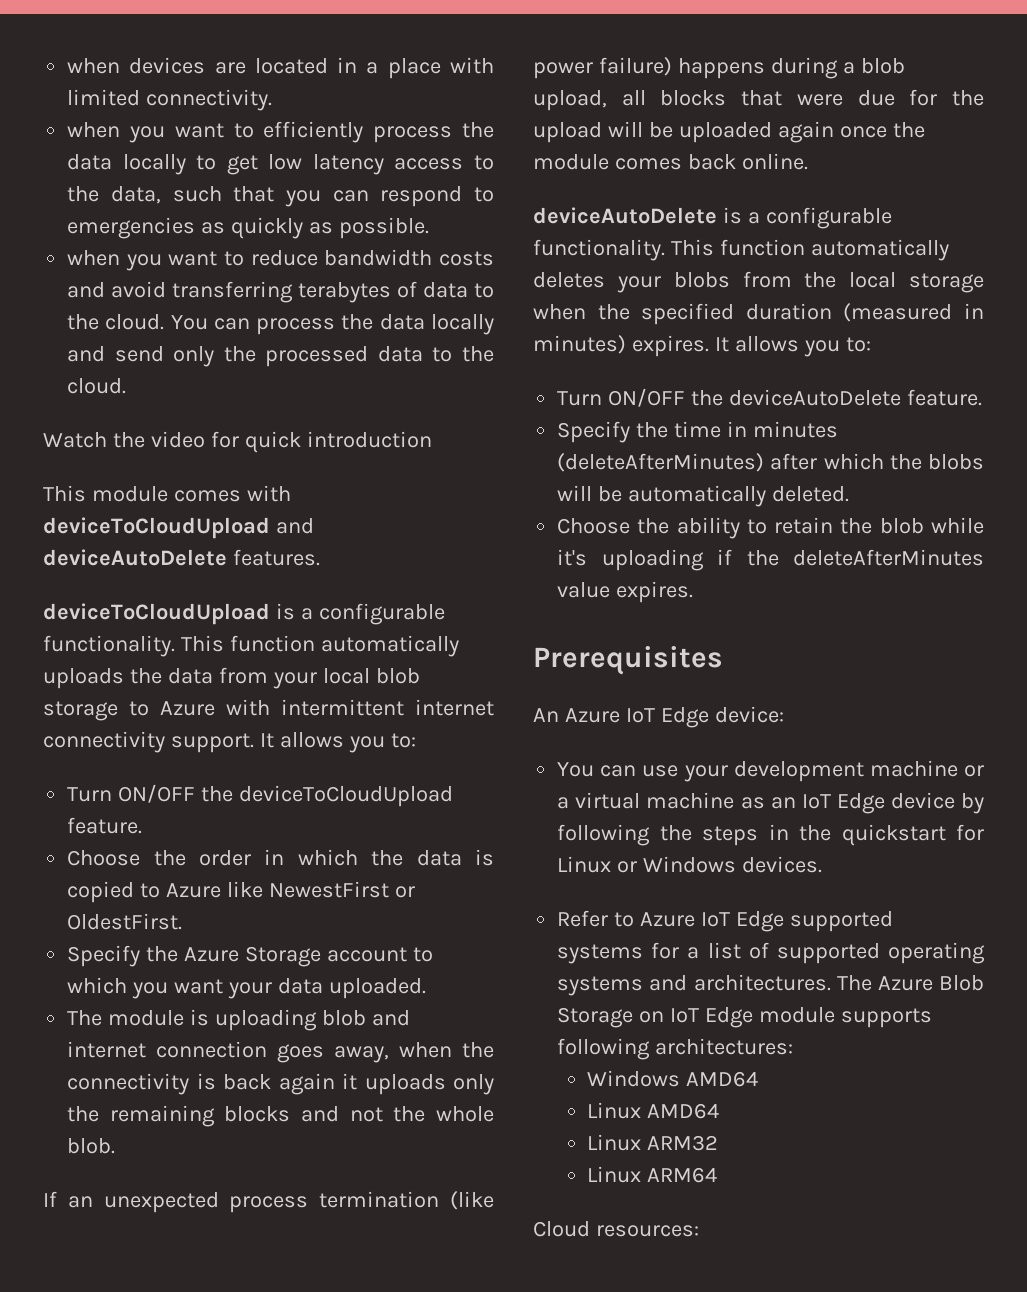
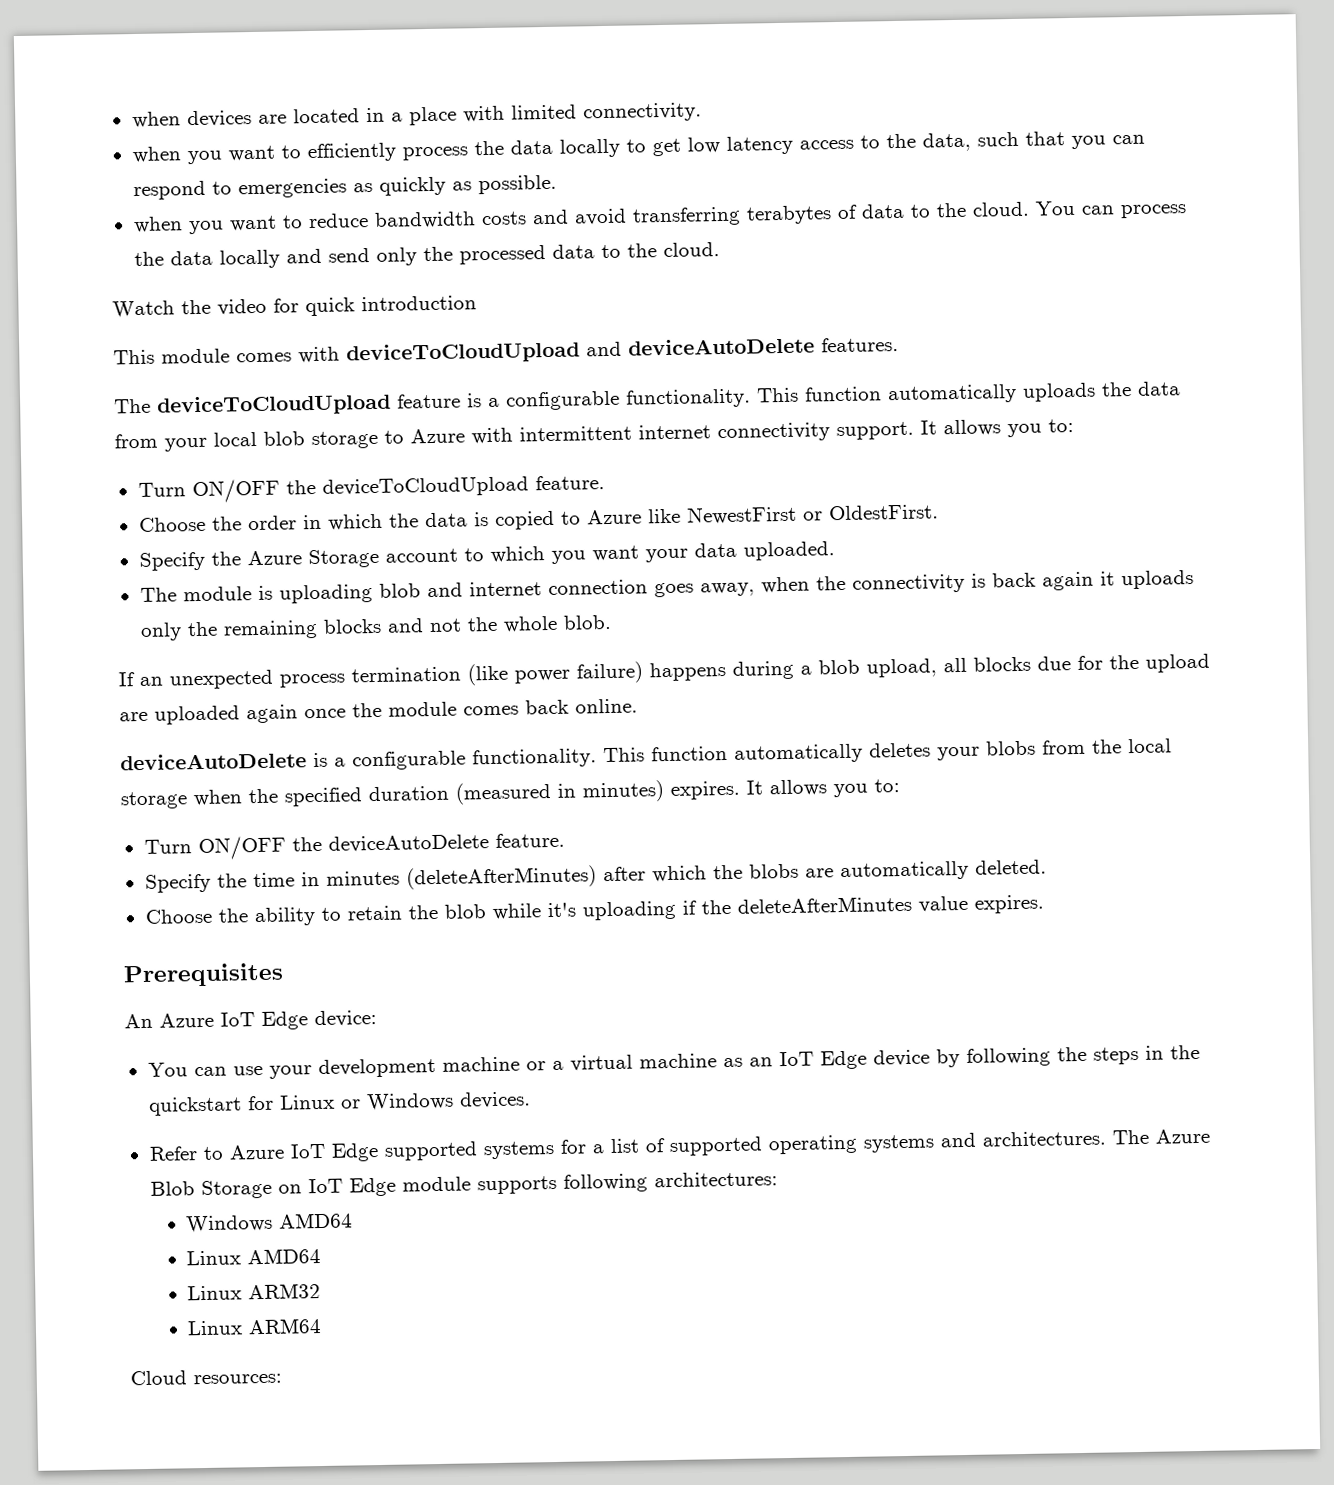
- deviceToCloudUpload is a configurable functionality.
+ The deviceToCloudUpload feature is a configurable functionality.
- If an unexpected process termination (like power failure) happens during a blob upload, all blocks that were due for the upload will be uploaded again once the module comes back online.
+ If an unexpected process termination (like power failure) happens during a blob upload, all blocks due for the upload are uploaded again once the module comes back online.
- Specify the time in minutes (deleteAfterMinutes) after which the blobs will be automatically deleted.
+ Specify the time in minutes (deleteAfterMinutes) after which the blobs are automatically deleted.

